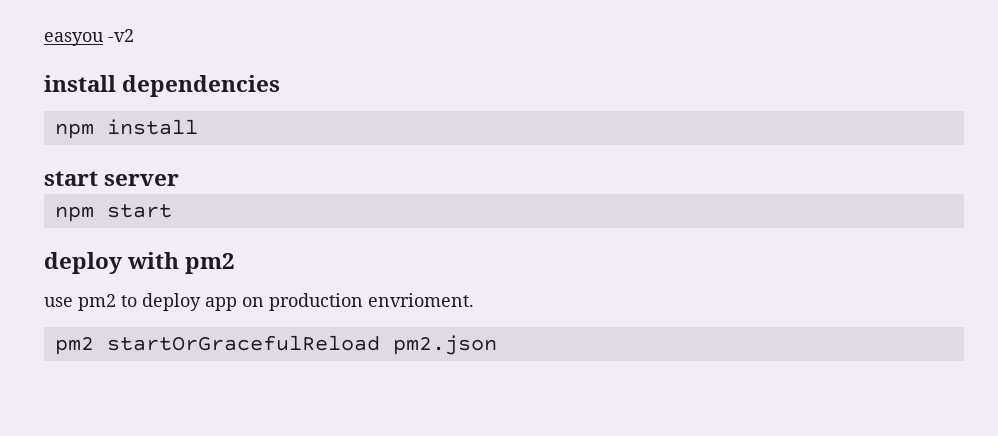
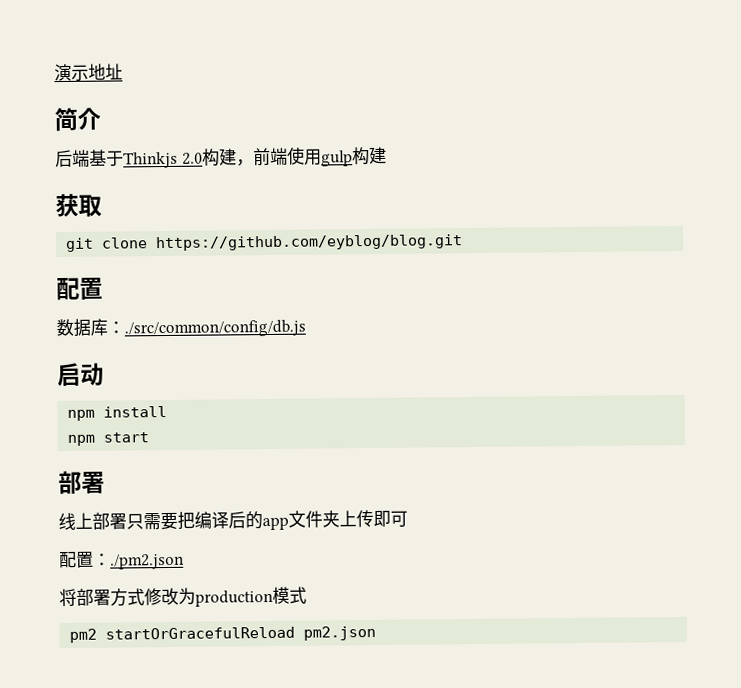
- easyou -v2
- install dependencies
+ 演示地址
+ 简介
+ 后端基于Thinkjs 2.0构建，前端使用gulp构建
+ 获取
+ git clone https://github.com/eyblog/blog.git
+ 配置
+ 数据库：./src/common/config/db.js
+ 启动
- start server
  npm start
- deploy with pm2
- use pm2 to deploy app on production envrioment.
+ 部署
+ 线上部署只需要把编译后的app文件夹上传即可
+ 配置：./pm2.json
+ 将部署方式修改为production模式

